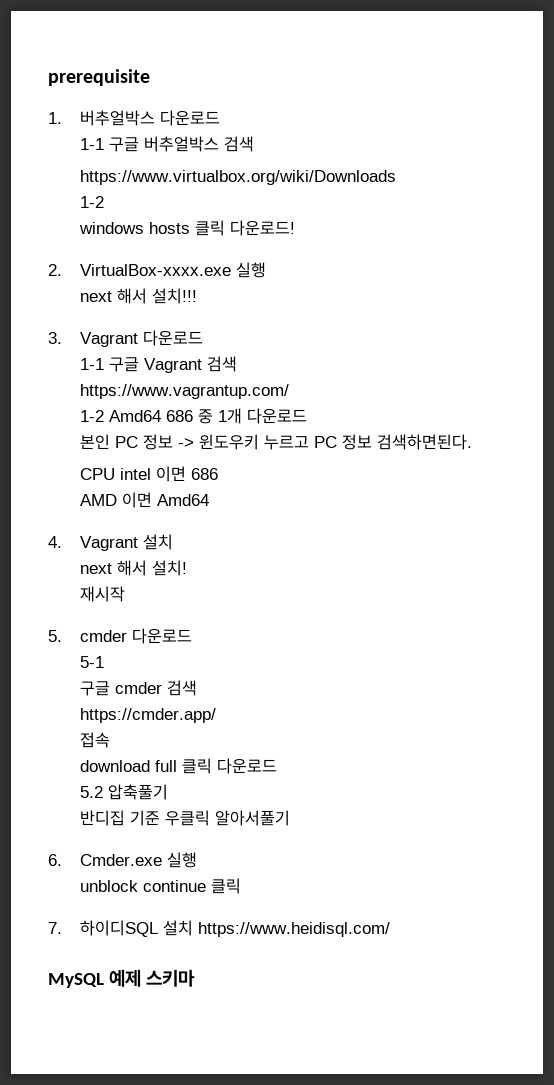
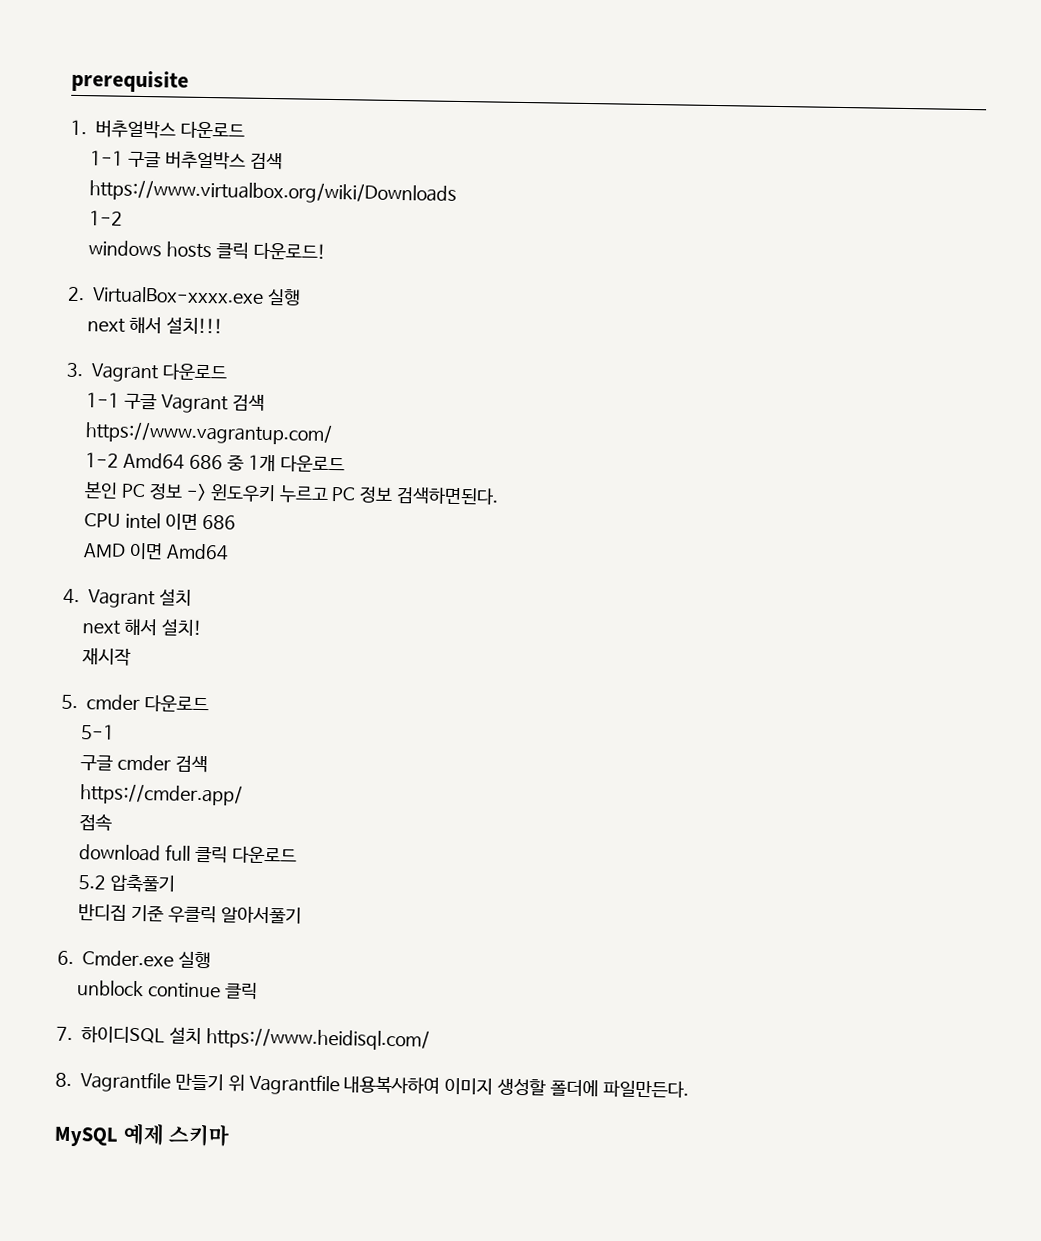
+ 8. Vagrantfile 만들기 위 Vagrantfile 내용복사하여 이미지 생성할 폴더에 파일만든다.

